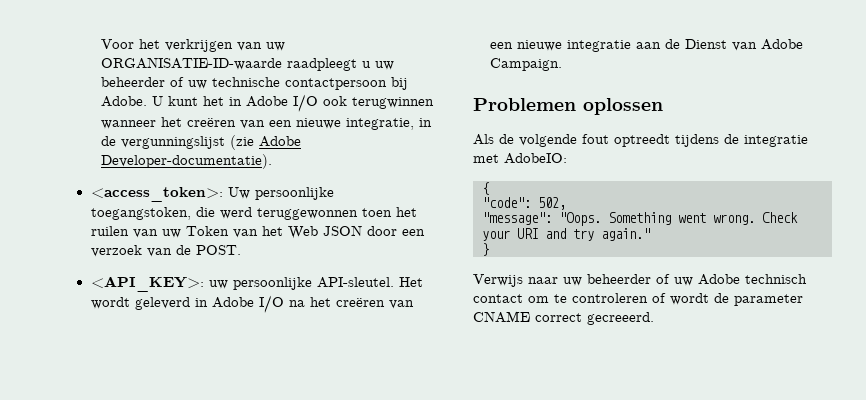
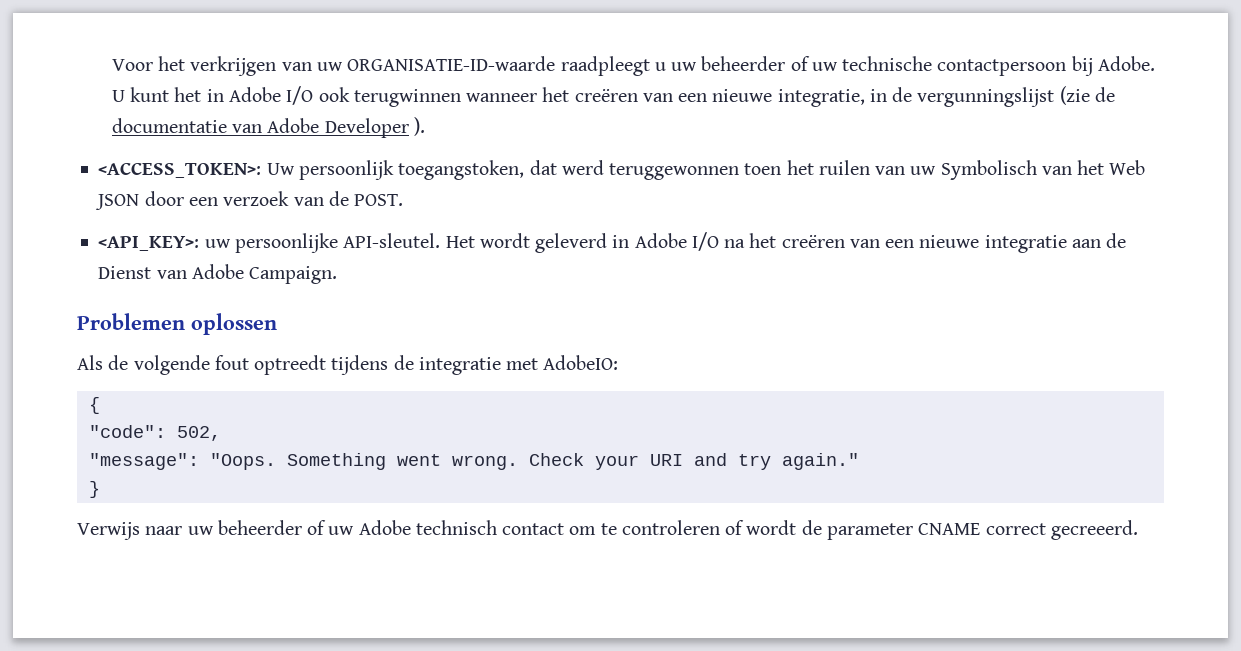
- U kunt het in Adobe I/O ook terugwinnen wanneer het creëren van een nieuwe integratie, in de vergunningslijst (zie Adobe Developer-documentatie).
- <access_token>: Uw persoonlijke toegangstoken, die werd teruggewonnen toen het ruilen van uw Token van het Web JSON door een verzoek van de POST.
+ U kunt het in Adobe I/O ook terugwinnen wanneer het creëren van een nieuwe integratie, in de vergunningslijst (zie de documentatie van Adobe Developer ).
+ <ACCESS_TOKEN>: Uw persoonlijk toegangstoken, dat werd teruggewonnen toen het ruilen van uw Symbolisch van het Web JSON door een verzoek van de POST.

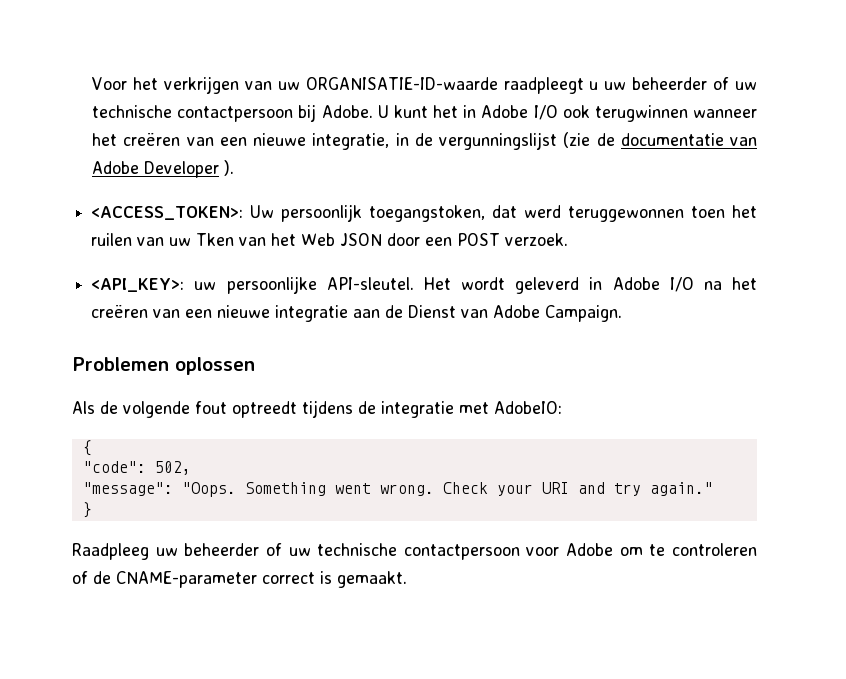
- <ACCESS_TOKEN>: Uw persoonlijk toegangstoken, dat werd teruggewonnen toen het ruilen van uw Symbolisch van het Web JSON door een verzoek van de POST.
+ <ACCESS_TOKEN>: Uw persoonlijk toegangstoken, dat werd teruggewonnen toen het ruilen van uw Tken van het Web JSON door een POST verzoek.
- Verwijs naar uw beheerder of uw Adobe technisch contact om te controleren of wordt de parameter CNAME correct gecreeerd.
+ Raadpleeg uw beheerder of uw technische contactpersoon voor Adobe om te controleren of de CNAME-parameter correct is gemaakt.

